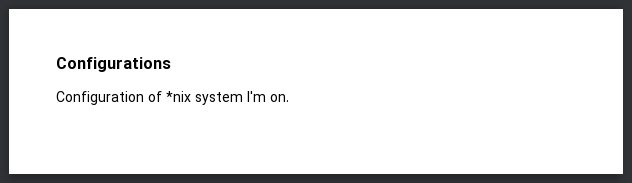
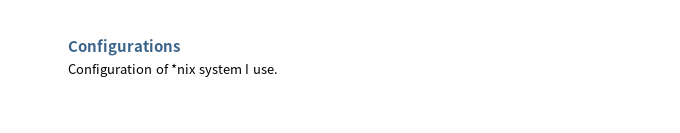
- Configuration of *nix system I'm on.
+ Configuration of *nix system I use.

